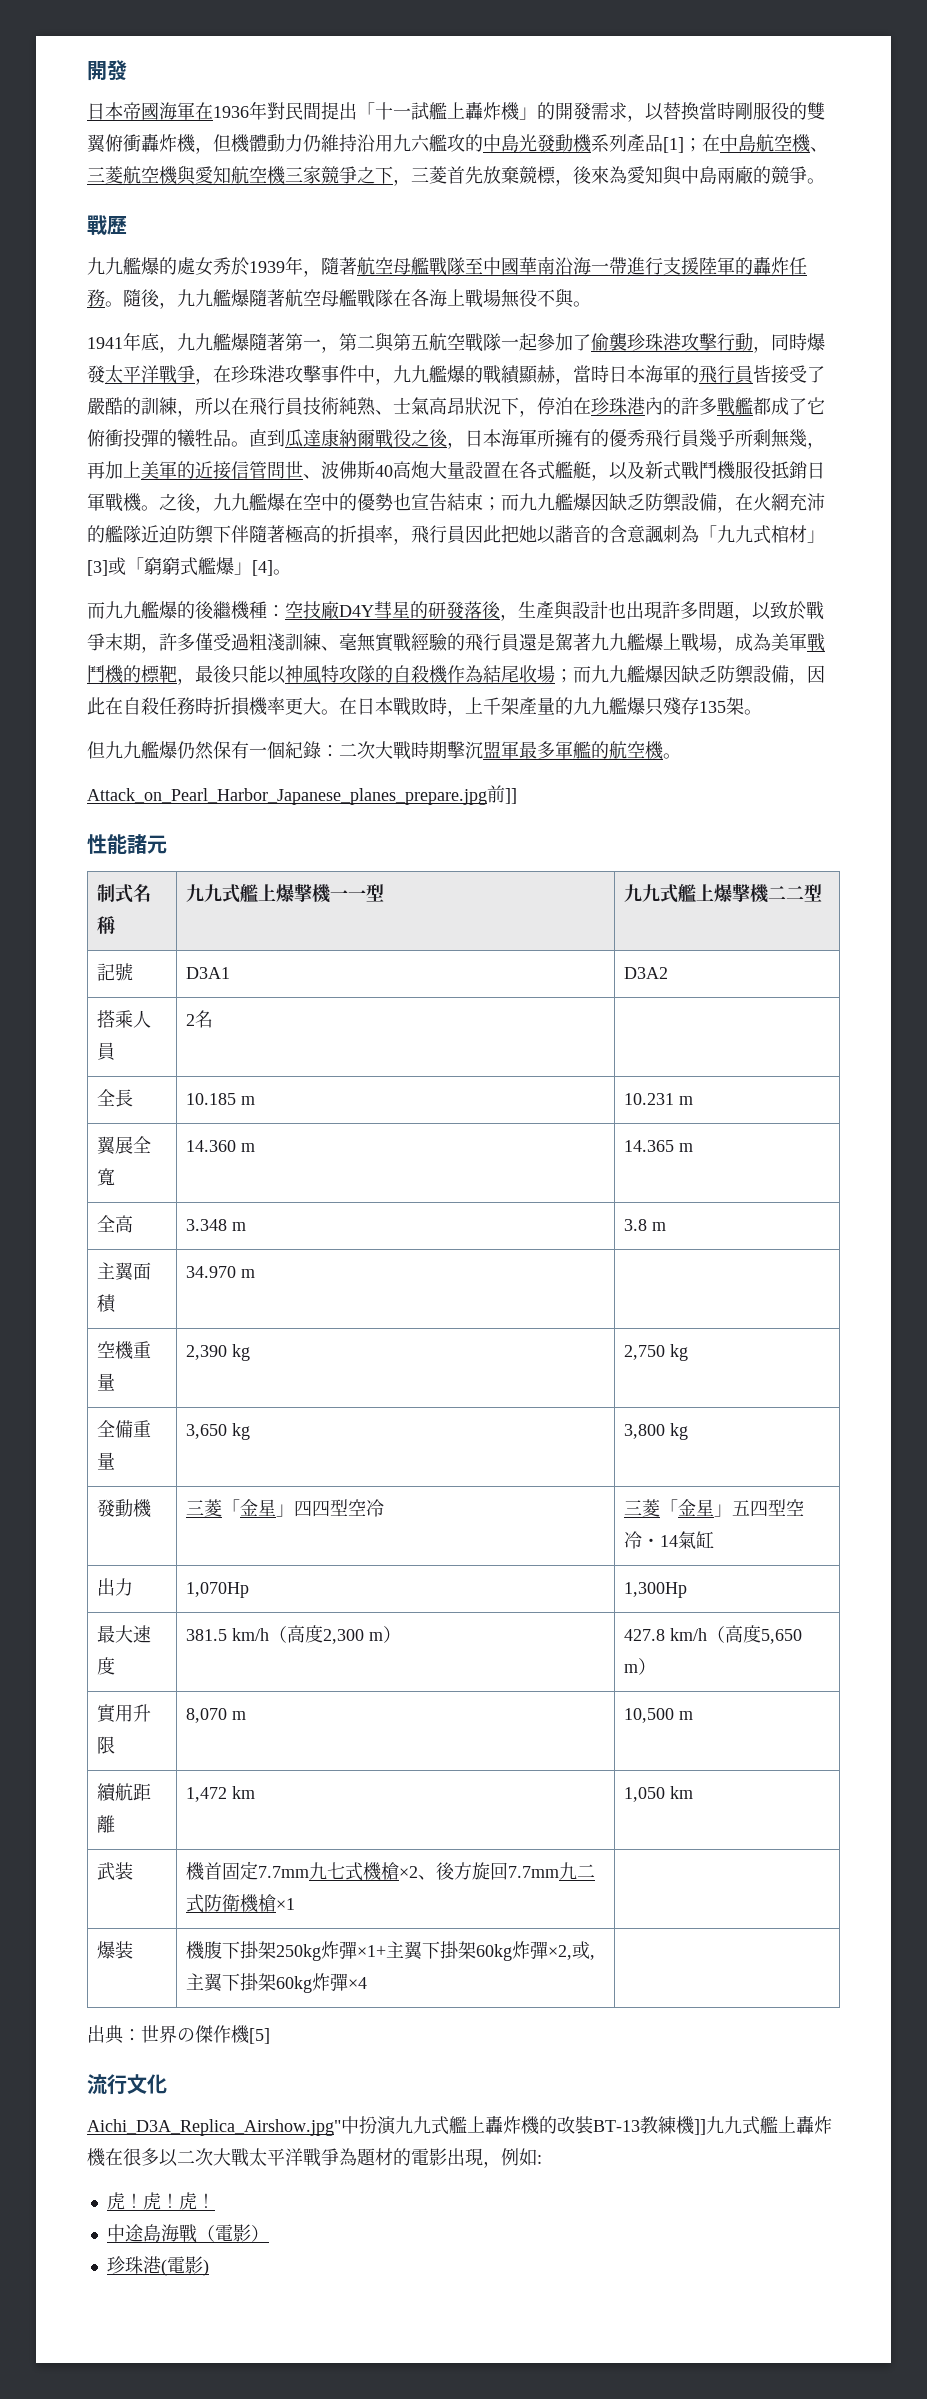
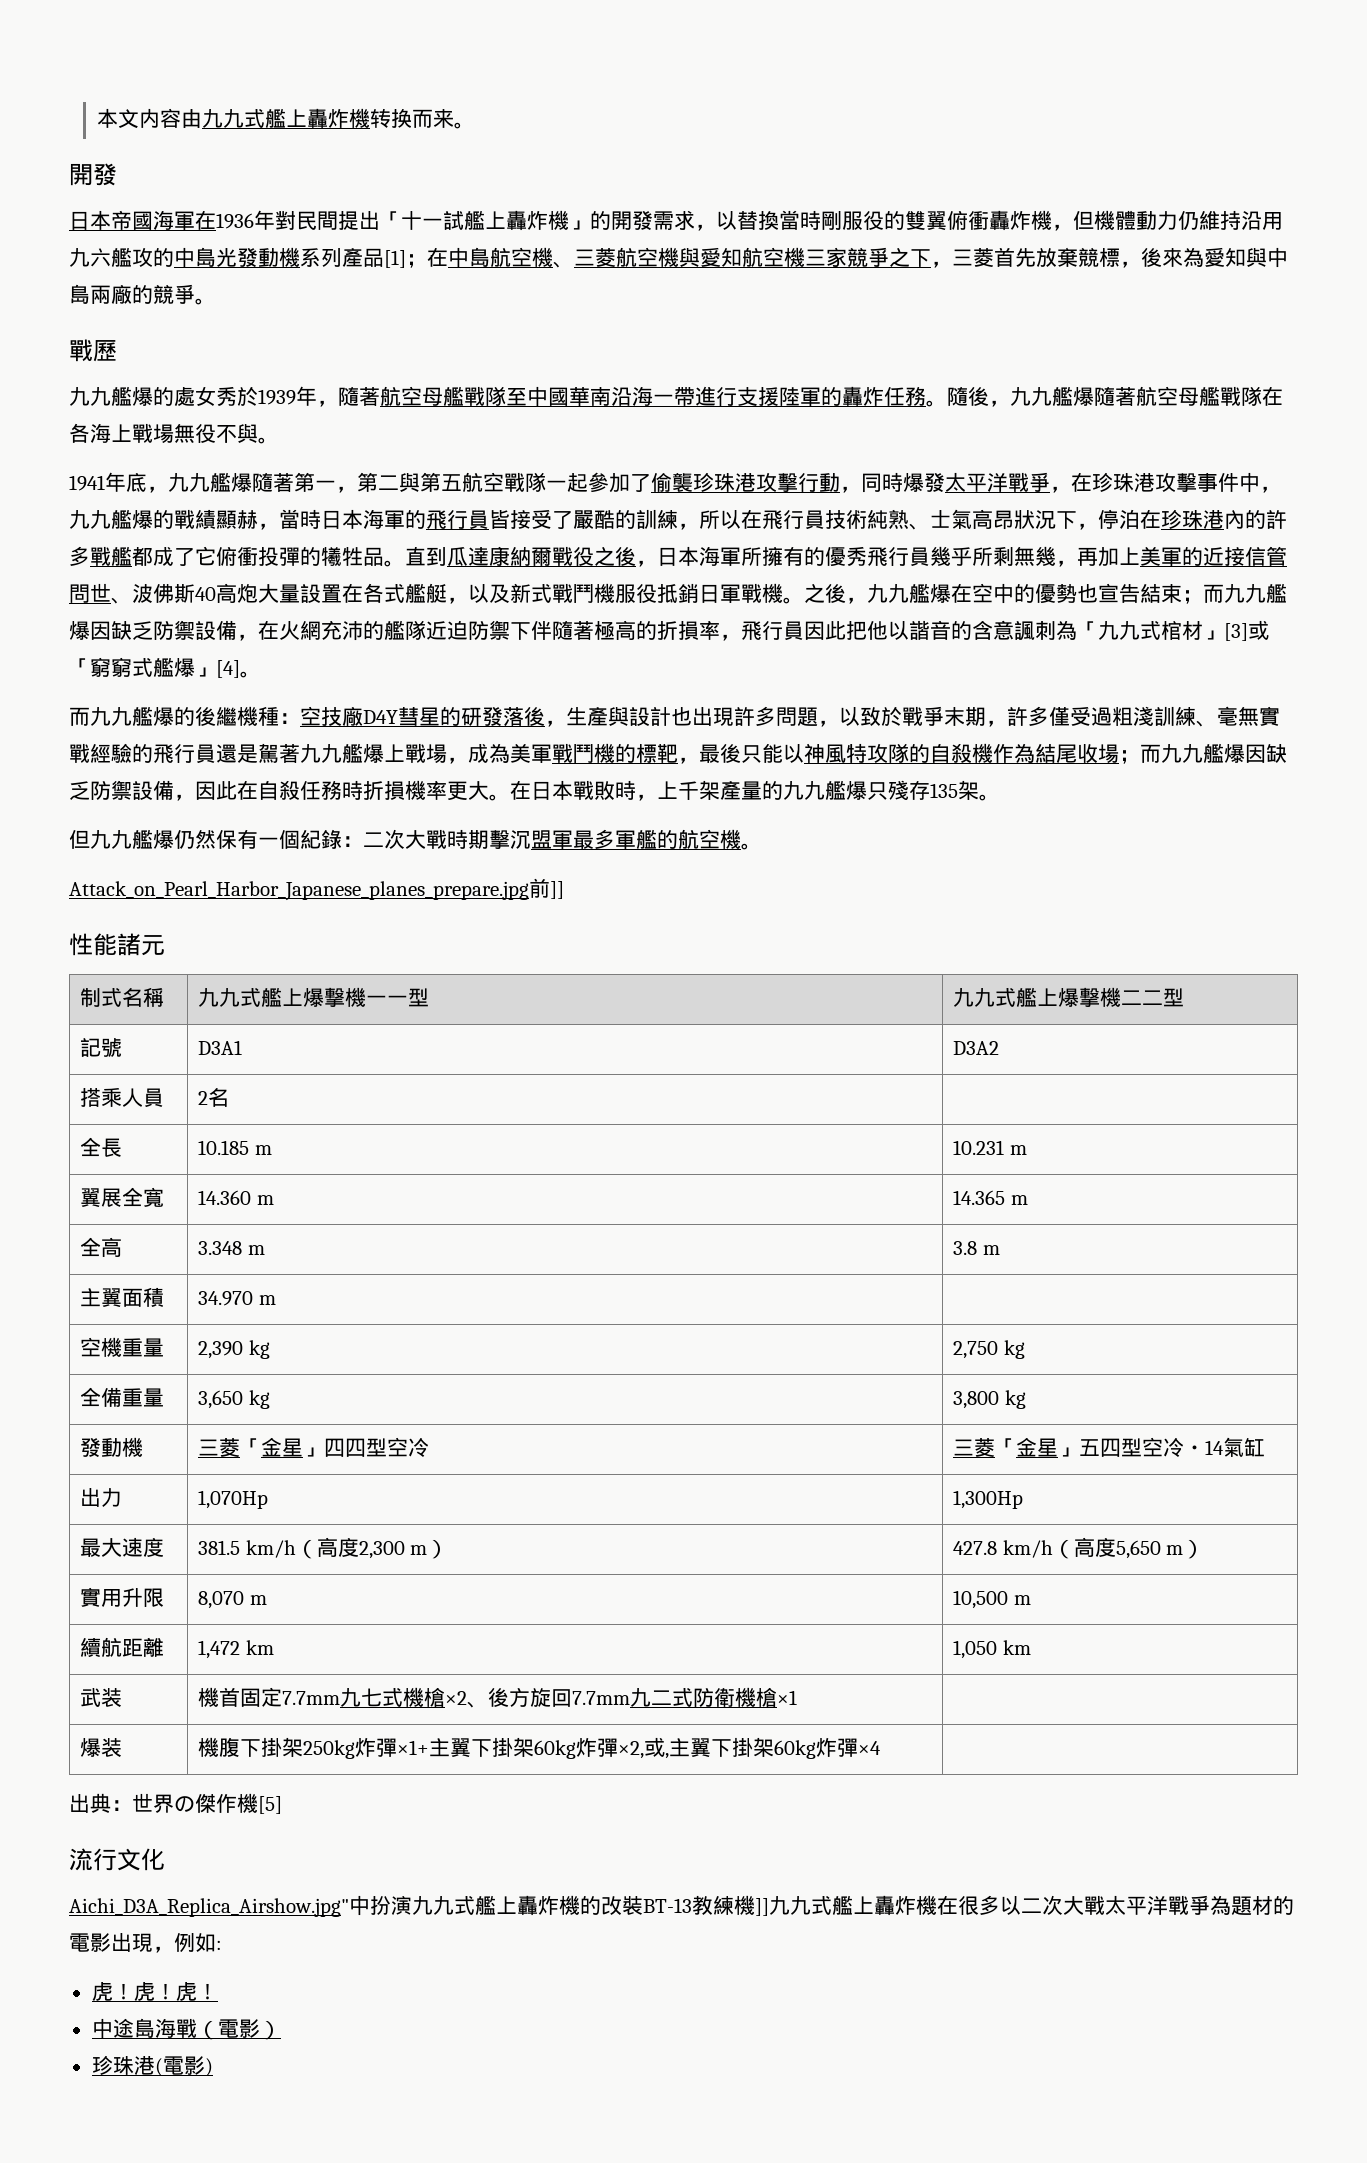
+ 本文内容由九九式艦上轟炸機转换而来。
- 之後，九九艦爆在空中的優勢也宣告結束；而九九艦爆因缺乏防禦設備，在火網充沛的艦隊近迫防禦下伴隨著極高的折損率，飛行員因此把她以諧音的含意諷刺為「九九式棺材」[3]或「窮窮式艦爆」[4]。
+ 之後，九九艦爆在空中的優勢也宣告結束；而九九艦爆因缺乏防禦設備，在火網充沛的艦隊近迫防禦下伴隨著極高的折損率，飛行員因此把他以諧音的含意諷刺為「九九式棺材」[3]或「窮窮式艦爆」[4]。

